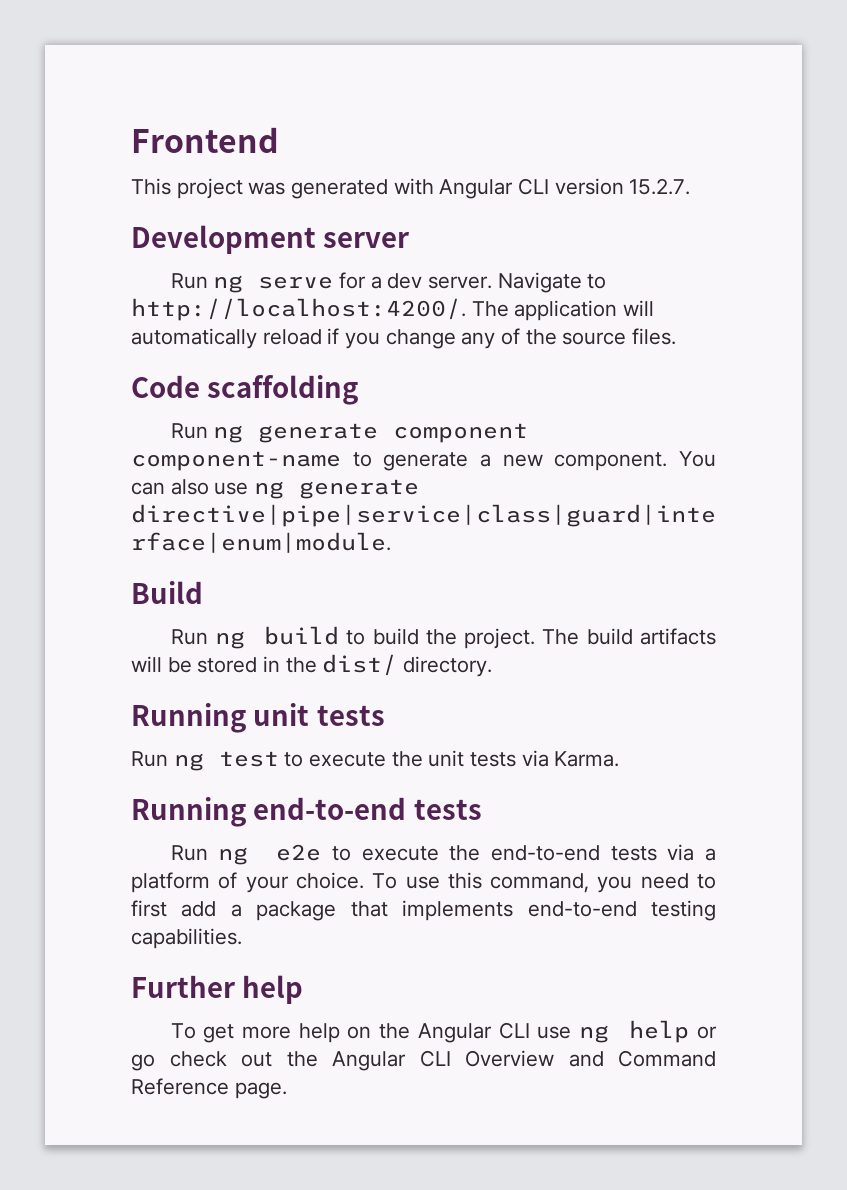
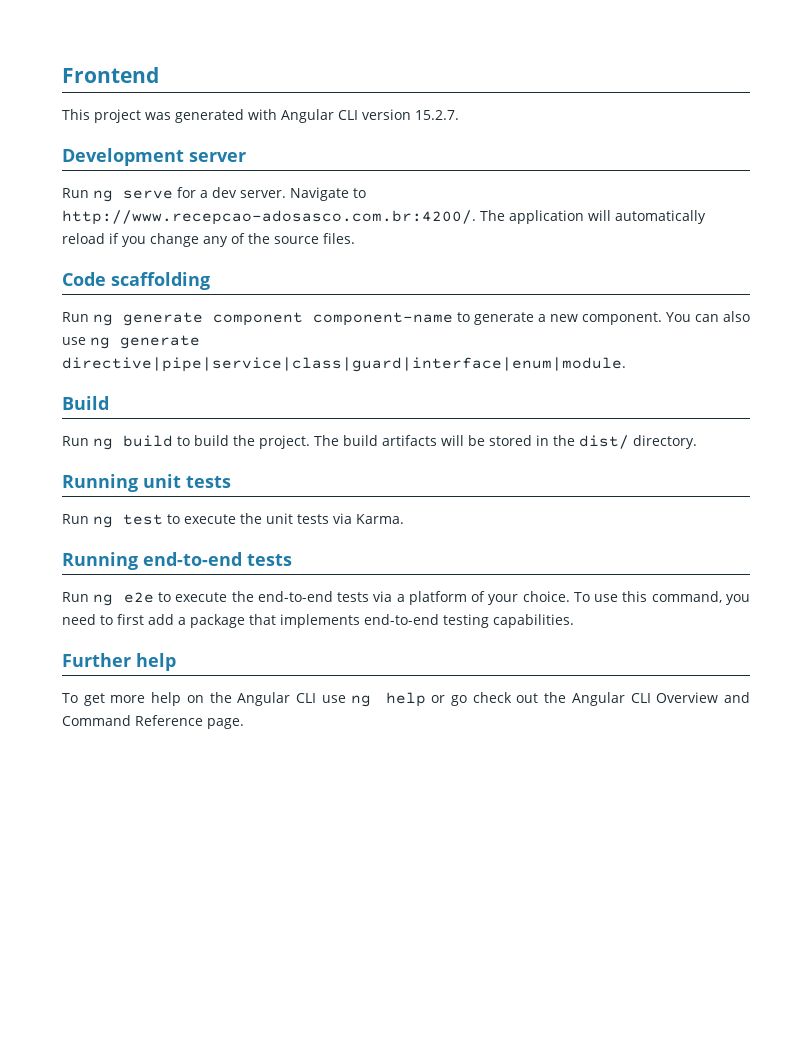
- Navigate to http://localhost:4200/. The application will automatically reload if you change any of the source files.
+ Navigate to http://www.recepcao-adosasco.com.br:4200/. The application will automatically reload if you change any of the source files.

